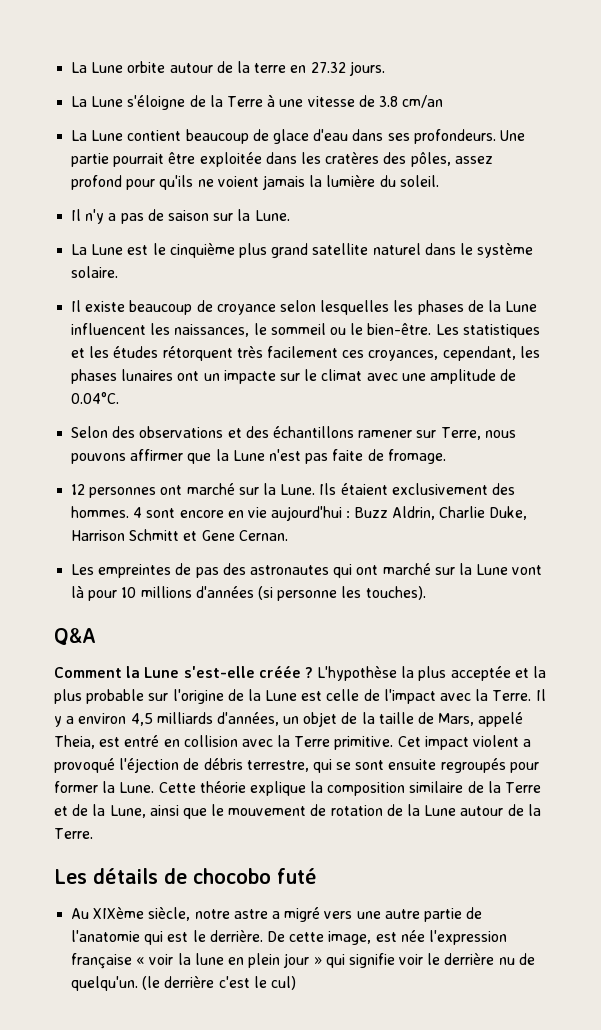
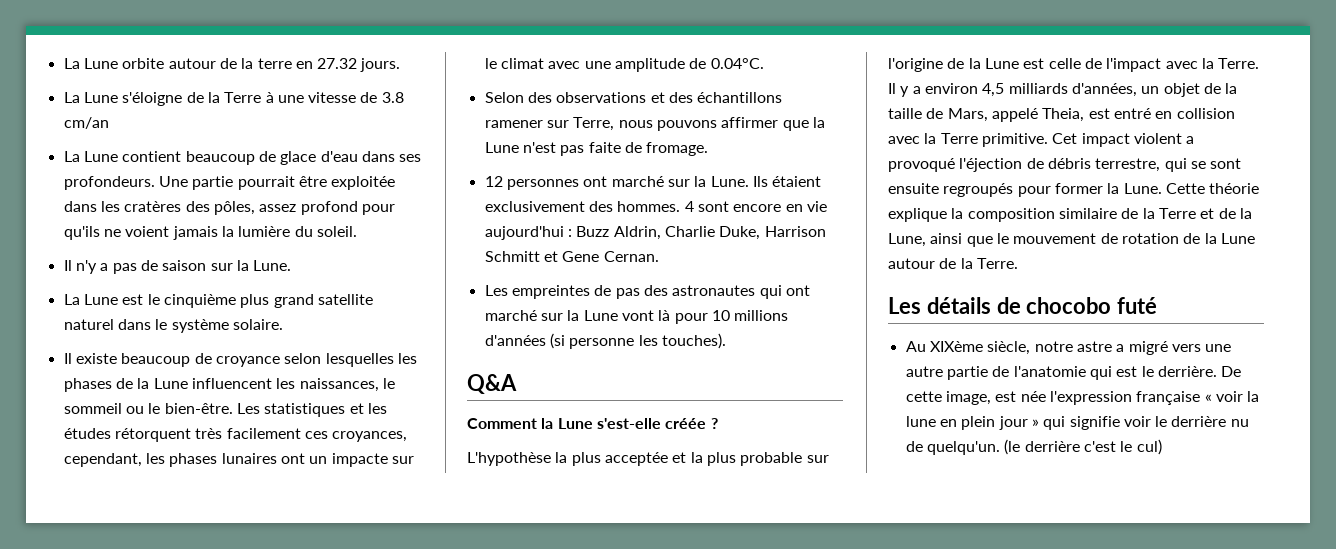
- Comment la Lune s'est-elle créée ? L'hypothèse la plus acceptée et la plus probable sur l'origine de la Lune est celle de l'impact avec la Terre.
+ Comment la Lune s'est-elle créée ?
+ L'hypothèse la plus acceptée et la plus probable sur l'origine de la Lune est celle de l'impact avec la Terre.

